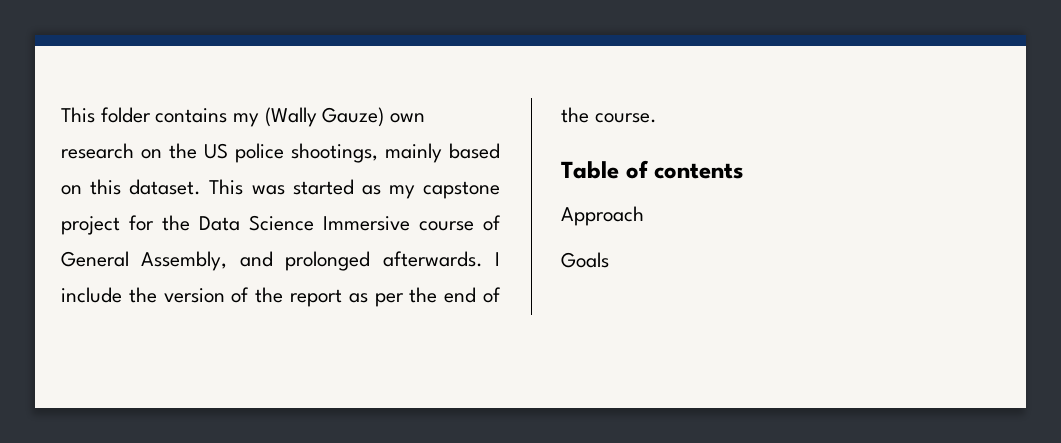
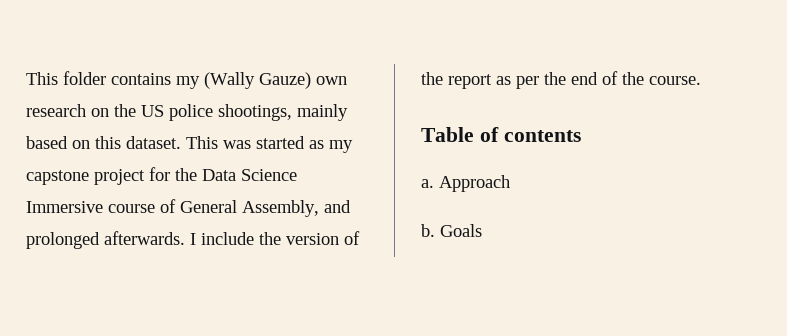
+ a.
+ b.

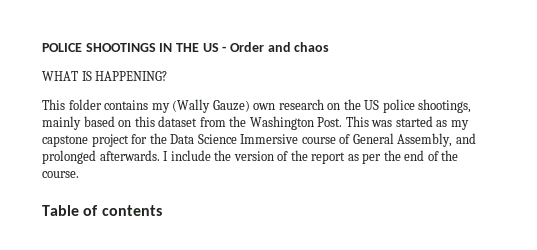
+ POLICE SHOOTINGS IN THE US - Order and chaos
+ WHAT IS HAPPENING?
- This folder contains my (Wally Gauze) own research on the US police shootings, mainly based on this dataset.
+ This folder contains my (Wally Gauze) own research on the US police shootings, mainly based on this dataset from the Washington Post.
- a. Approach
- b. Goals

